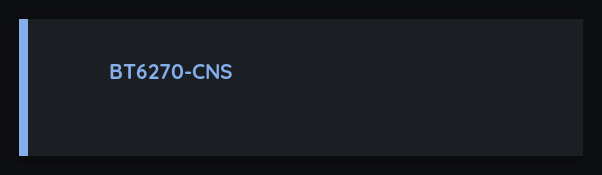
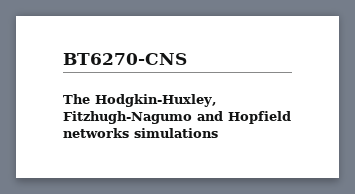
+ The Hodgkin-Huxley, Fitzhugh-Nagumo and Hopfield networks simulations

